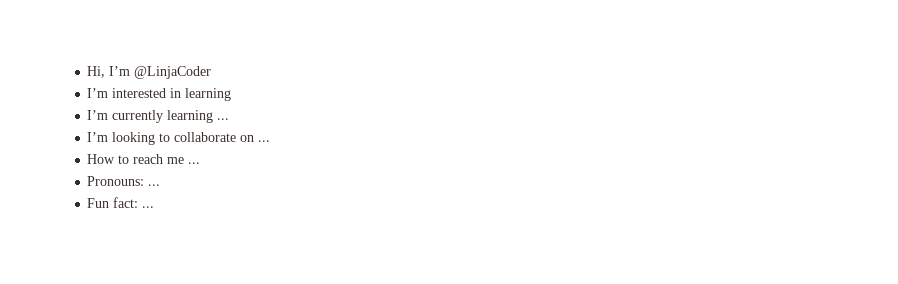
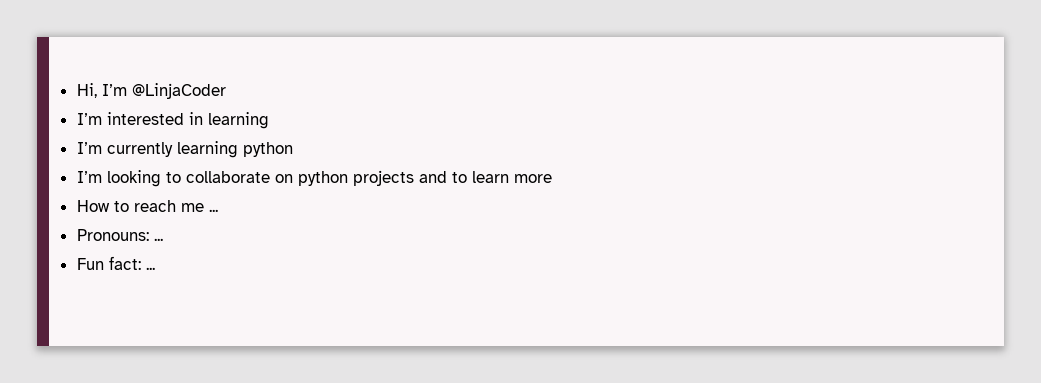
- I’m currently learning ...
+ I’m currently learning python
- I’m looking to collaborate on ...
+ I’m looking to collaborate on python projects and to learn more

